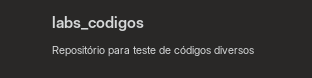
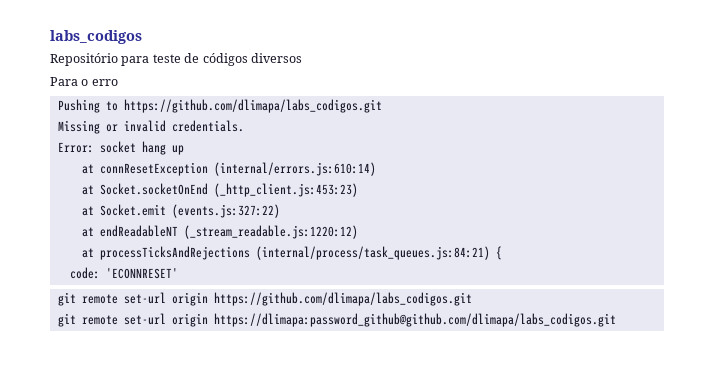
+ Para o erro
+ Pushing to https://github.com/dlimapa/labs_codigos.git
+ Missing or invalid credentials.
+ Error: socket hang up
+ at connResetException (internal/errors.js:610:14)
+ at Socket.socketOnEnd (_http_client.js:453:23)
+ at Socket.emit (events.js:327:22)
+ at endReadableNT (_stream_readable.js:1220:12)
+ at processTicksAndRejections (internal/process/task_queues.js:84:21) {
+ code: 'ECONNRESET'
+ git remote set-url origin https://github.com/dlimapa/labs_codigos.git
+ git remote set-url origin https://dlimapa:password_github@github.com/dlimapa/labs_codigos.git

